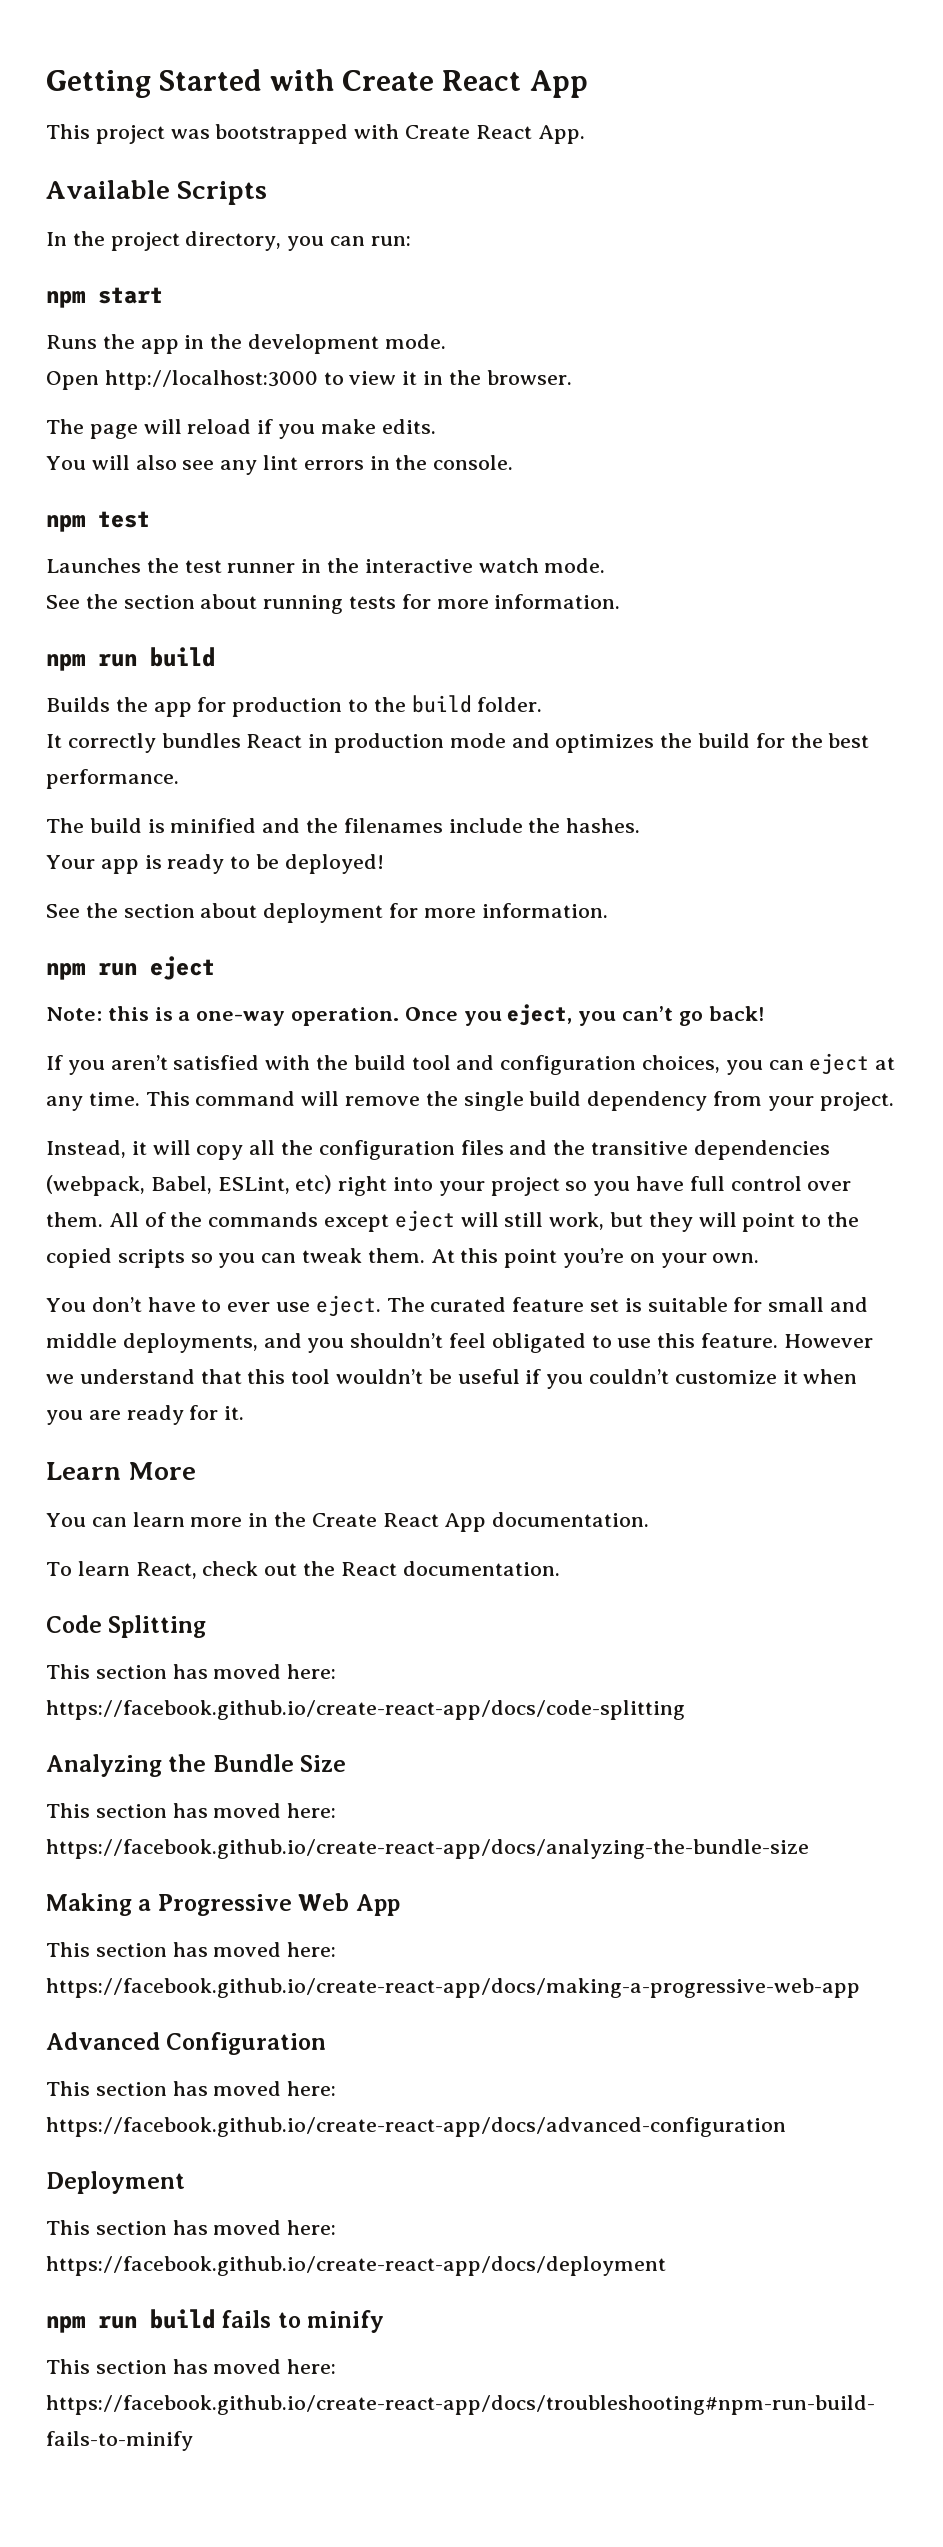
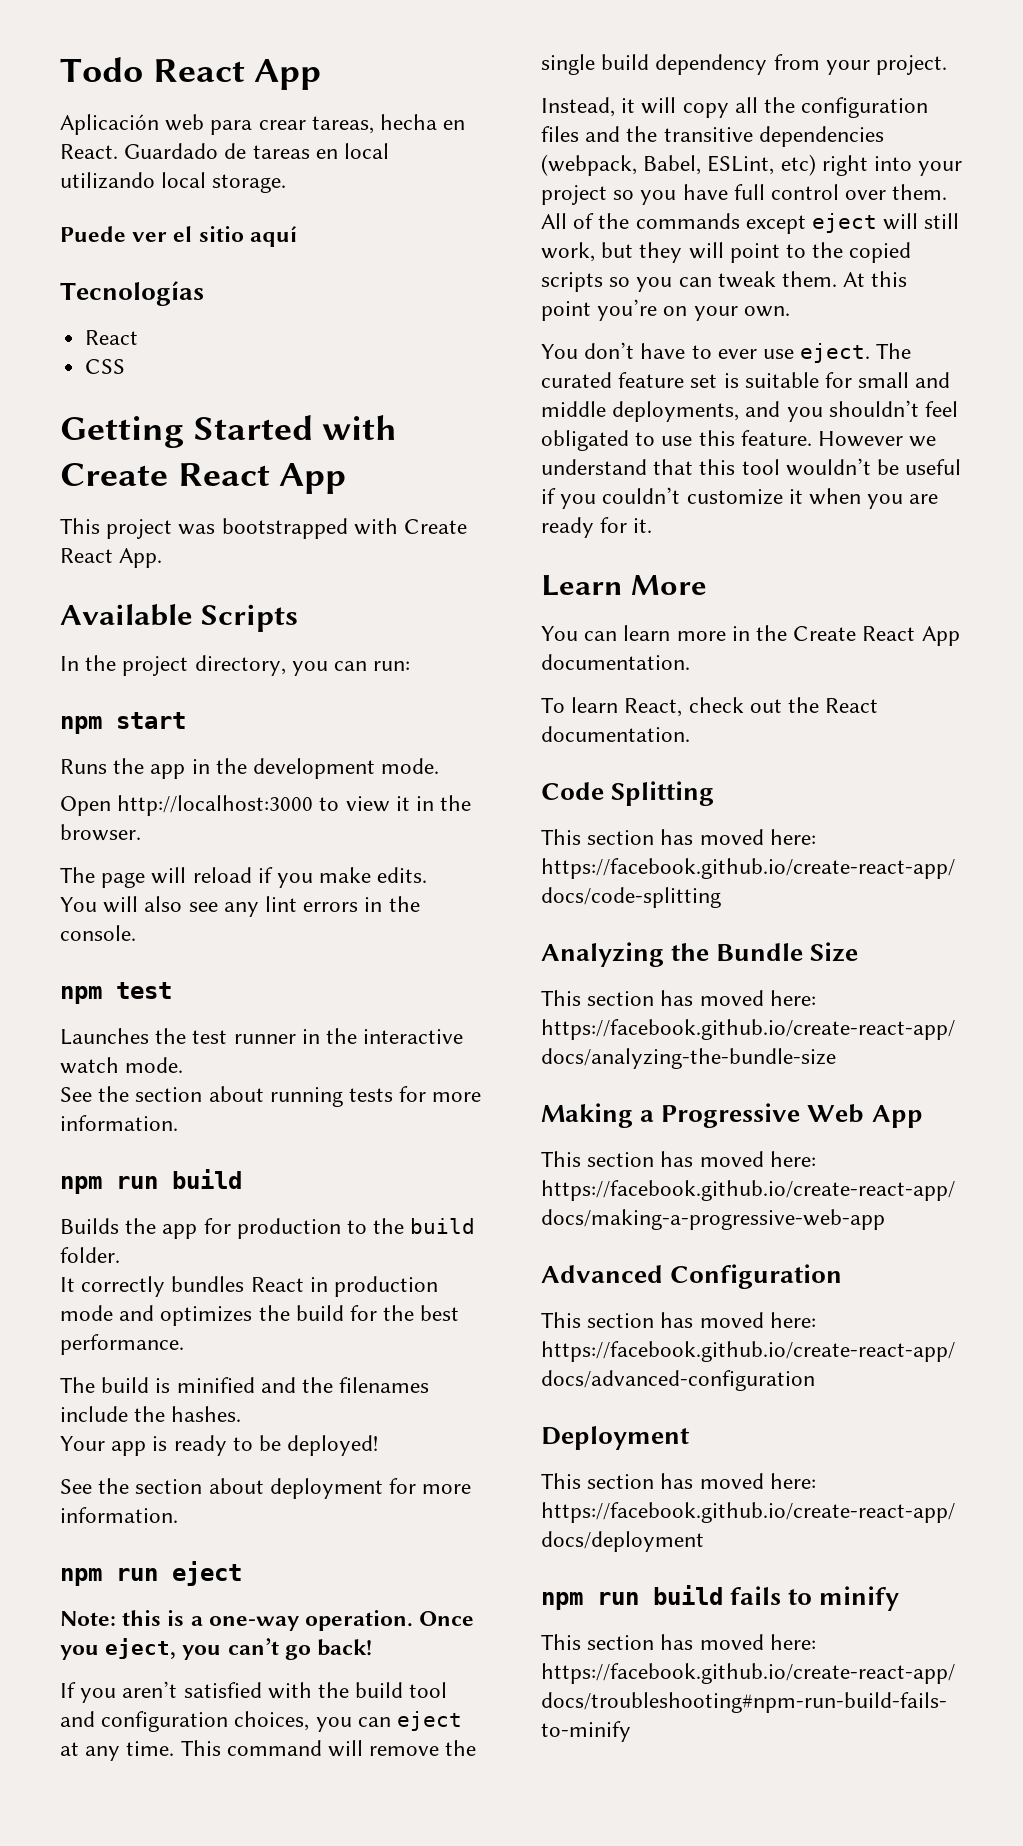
+ Todo React App
+ Aplicación web para crear tareas, hecha en React. Guardado de tareas en local utilizando local storage.
+ Puede ver el sitio aquí
+ Tecnologías
+ React
+ CSS

